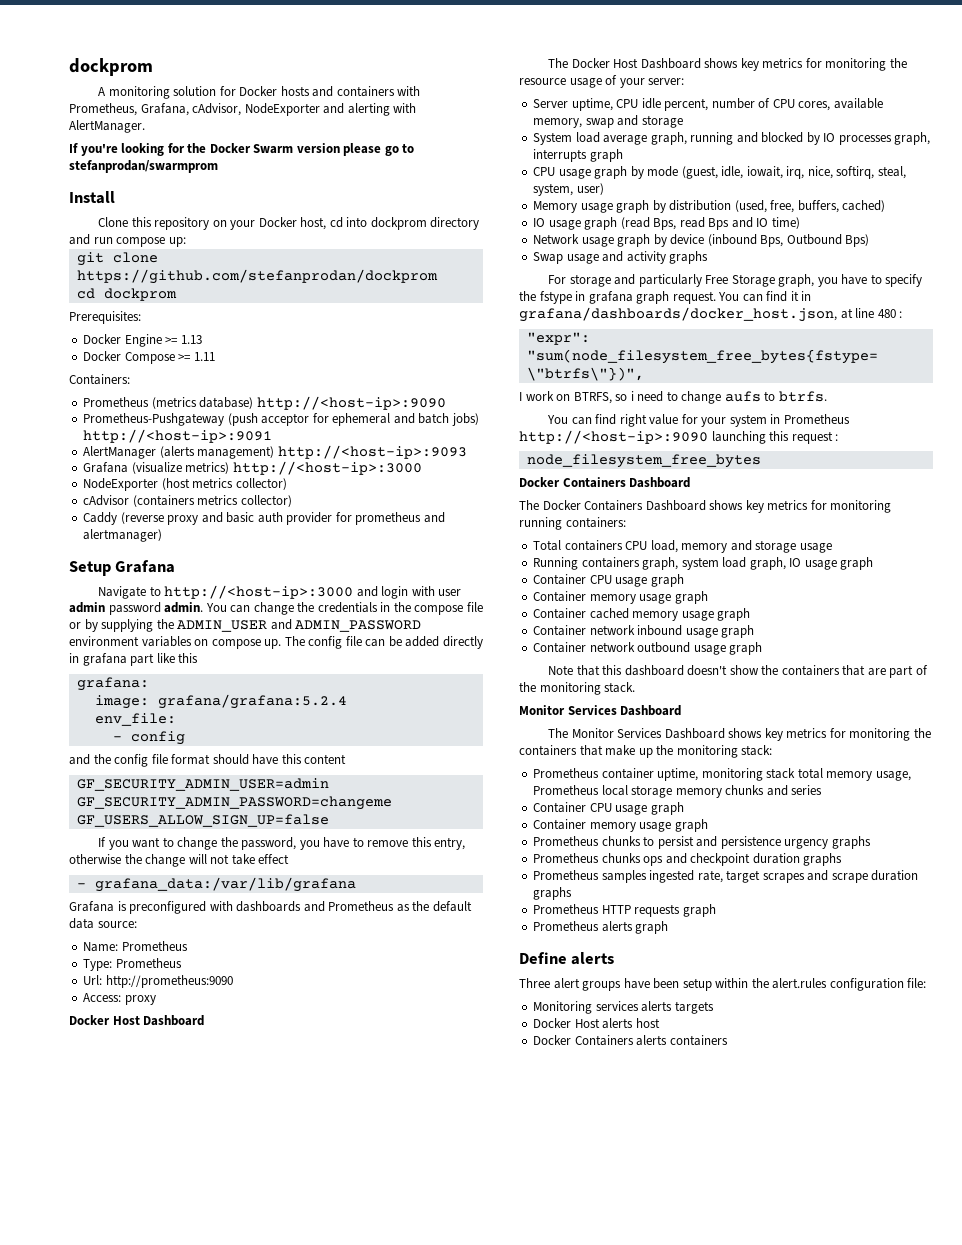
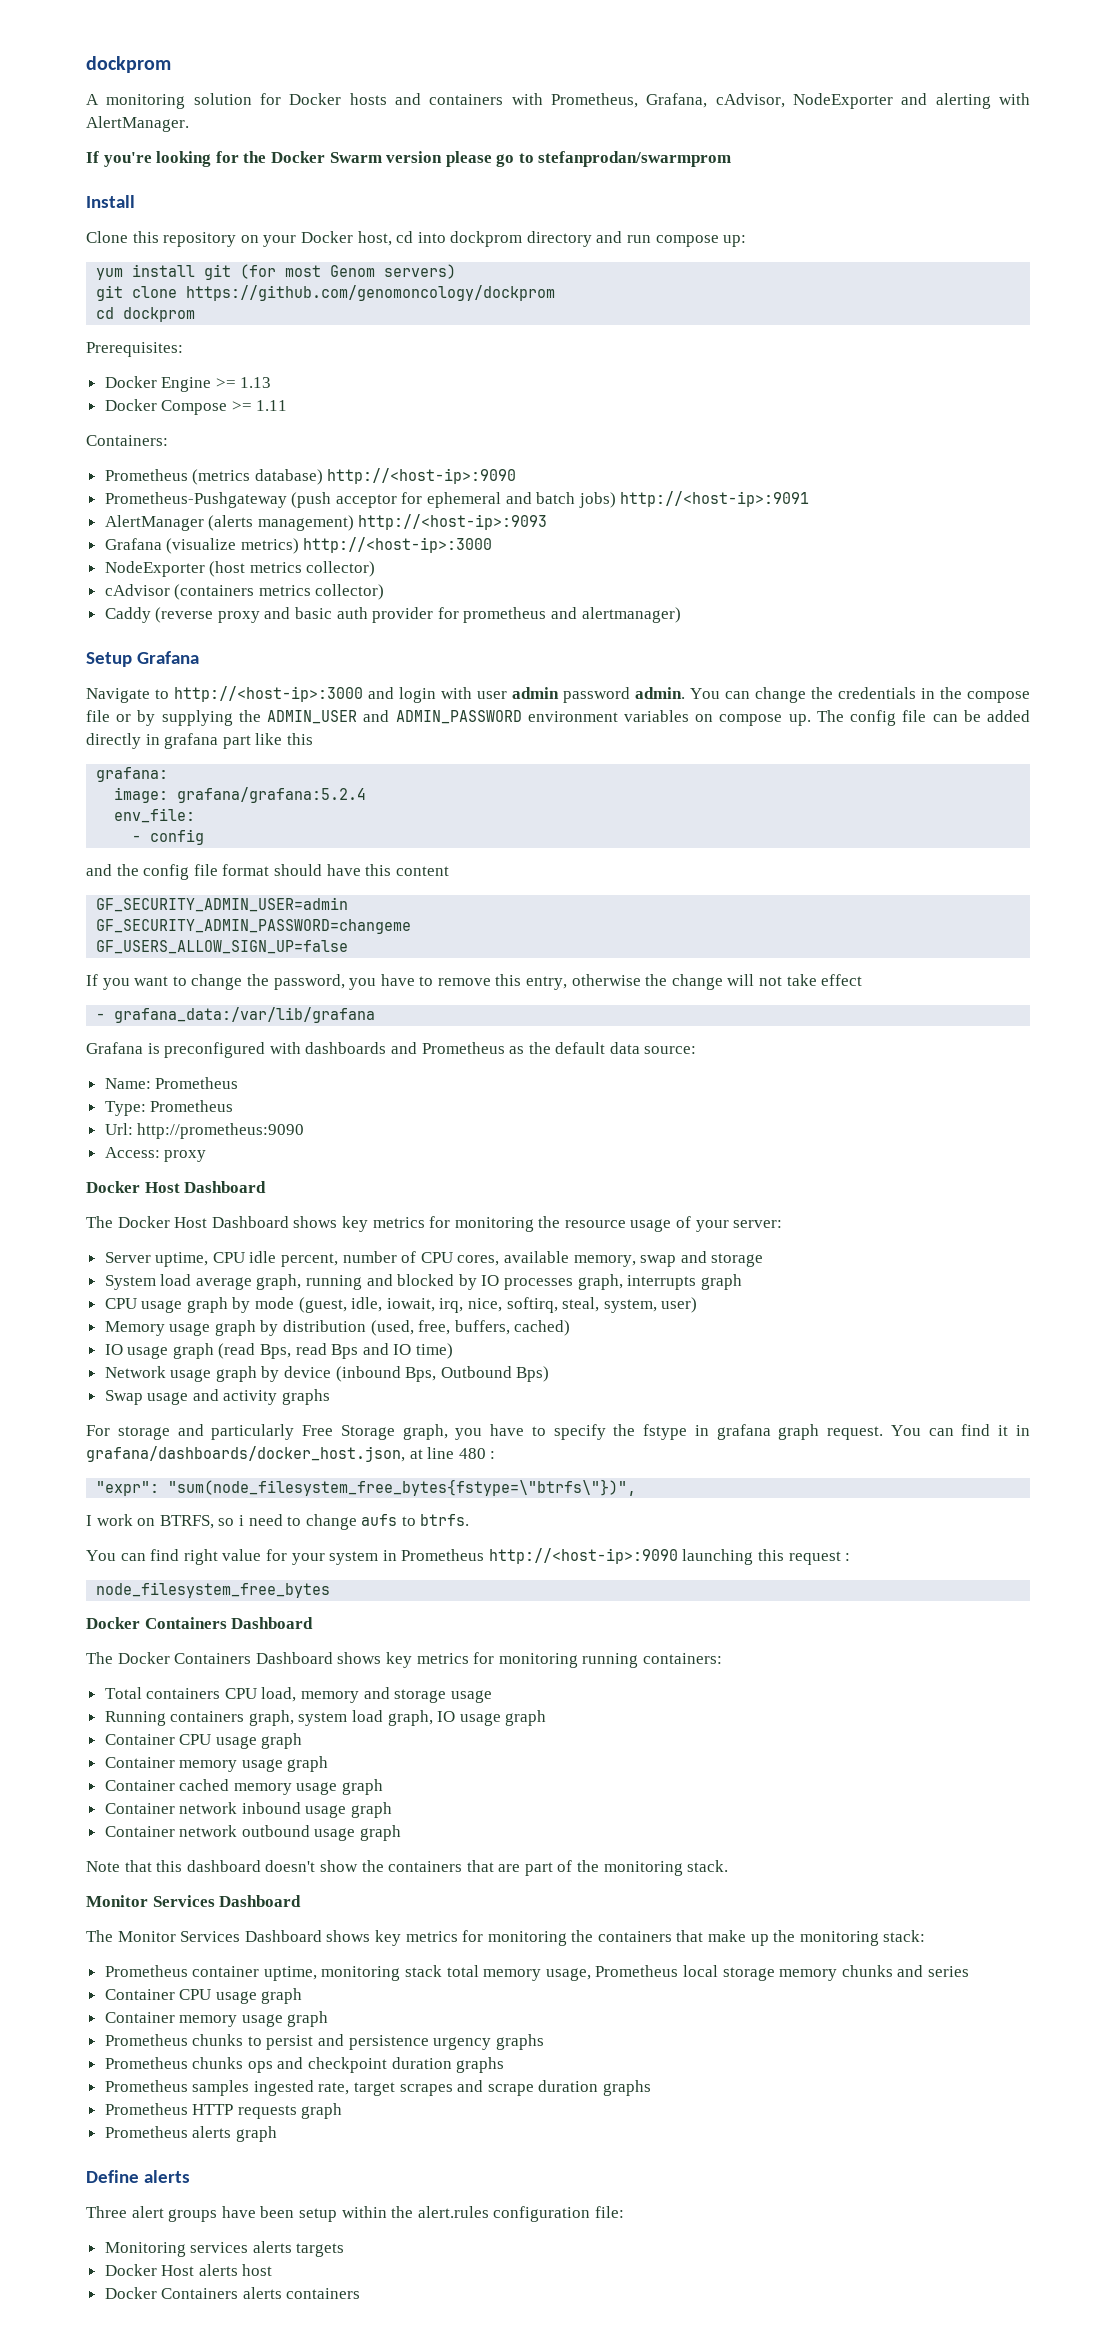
+ yum install git (for most Genom servers)
- git clone https://github.com/stefanprodan/dockprom
+ git clone https://github.com/genomoncology/dockprom

